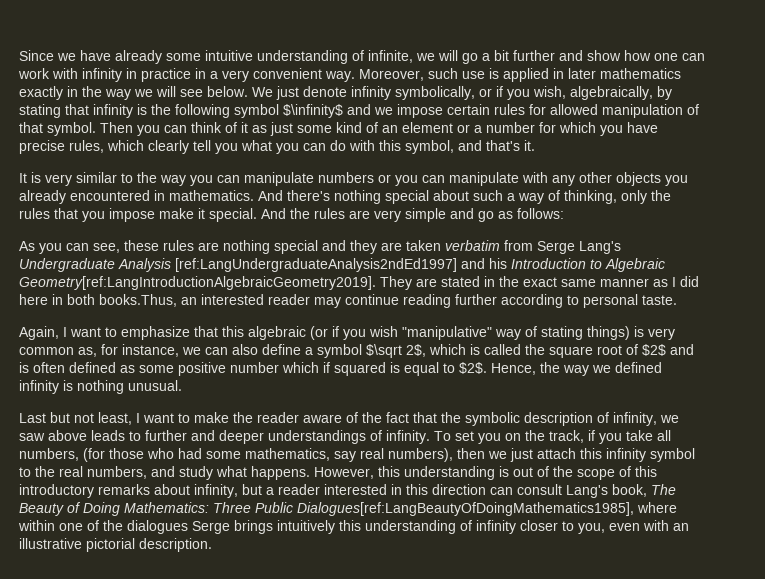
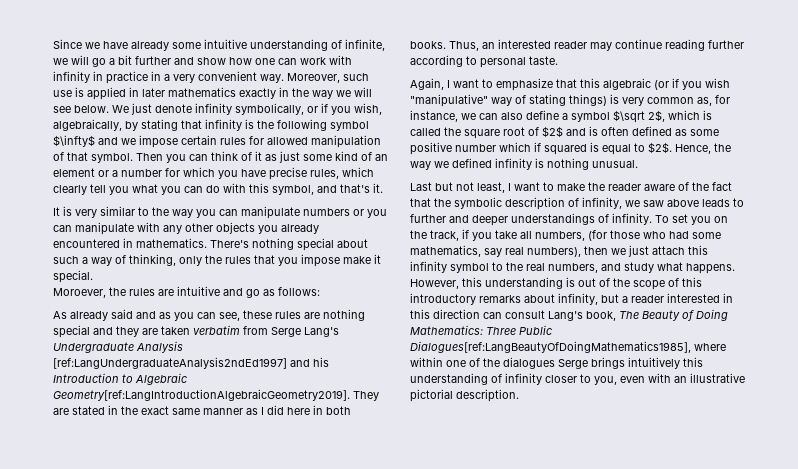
- We just denote infinity symbolically, or if you wish, algebraically, by stating that infinity is the following symbol $\infinity$ and we impose certain rules for allowed manipulation of that symbol.
+ We just denote infinity symbolically, or if you wish, algebraically, by stating that infinity is the following symbol $\infty$ and we impose certain rules for allowed manipulation of that symbol.
- And there's nothing special about such a way of thinking, only the rules that you impose make it special. And the rules are very simple and go as follows:
+ There's nothing special about such a way of thinking, only the rules that you impose make it special.
+ Moroever, the rules are intuitive and go as follows:
- As you can see, these rules are nothing special and they are taken verbatim from Serge Lang's Undergraduate Analysis [ref:LangUndergraduateAnalysis2ndEd1997] and his Introduction to Algebraic Geometry[ref:LangIntroductionAlgebraicGeometry2019].
+ As already said and as you can see, these rules are nothing special and they are taken verbatim from Serge Lang's Undergraduate Analysis [ref:LangUndergraduateAnalysis2ndEd1997] and his Introduction to Algebraic Geometry[ref:LangIntroductionAlgebraicGeometry2019].
- They are stated in the exact same manner as I did here in both books.Thus, an interested reader may continue reading further according to personal taste.
+ They are stated in the exact same manner as I did here in both books. Thus, an interested reader may continue reading further according to personal taste.

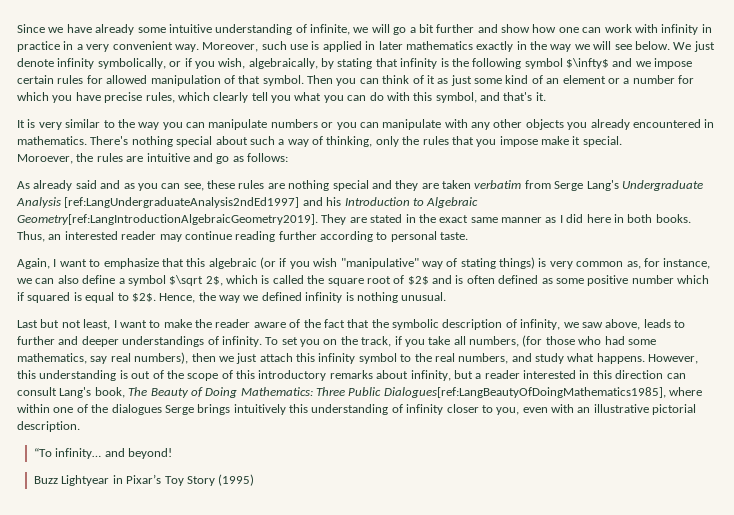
- Last but not least, I want to make the reader aware of the fact that the symbolic description of infinity, we saw above leads to further and deeper understandings of infinity.
+ Last but not least, I want to make the reader aware of the fact that the symbolic description of infinity, we saw above, leads to further and deeper understandings of infinity.
+ “To infinity… and beyond!
+ Buzz Lightyear in Pixar’s Toy Story (1995)

